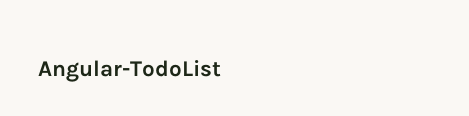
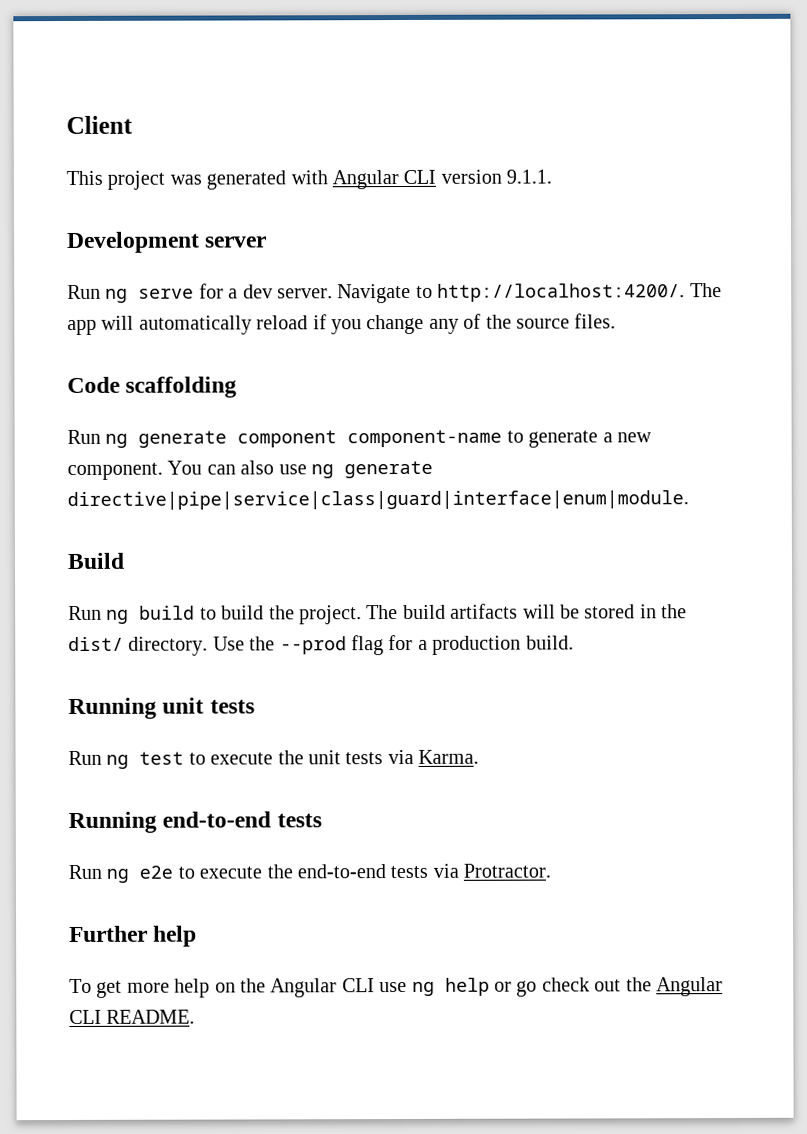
- Angular-TodoList
+ Client
+ This project was generated with Angular CLI version 9.1.1.
+ Development server
+ Run ng serve for a dev server. Navigate to http://localhost:4200/. The app will automatically reload if you change any of the source files.
+ Code scaffolding
+ Run ng generate component component-name to generate a new component. You can also use ng generate directive|pipe|service|class|guard|interface|enum|module.
+ Build
+ Run ng build to build the project. The build artifacts will be stored in the dist/ directory. Use the --prod flag for a production build.
+ Running unit tests
+ Run ng test to execute the unit tests via Karma.
+ Running end-to-end tests
+ Run ng e2e to execute the end-to-end tests via Protractor.
+ Further help
+ To get more help on the Angular CLI use ng help or go check out the Angular CLI README.

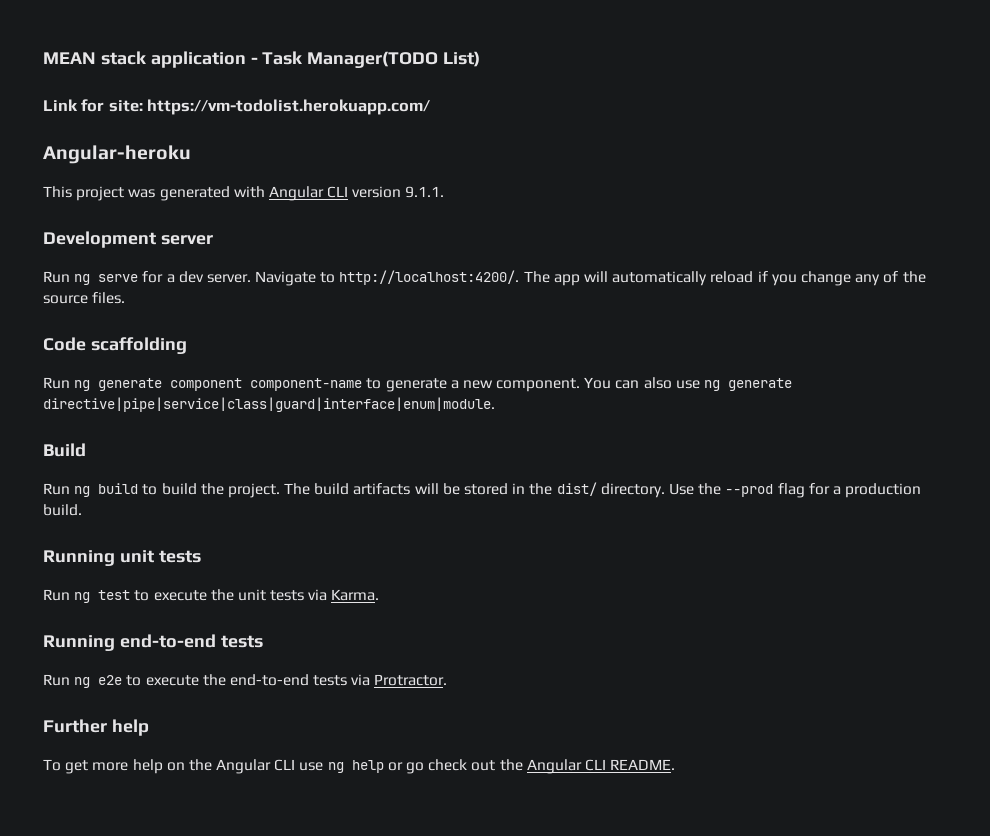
- Client
+ MEAN stack application - Task Manager(TODO List)
+ Link for site: https://vm-todolist.herokuapp.com/
+ Angular-heroku

